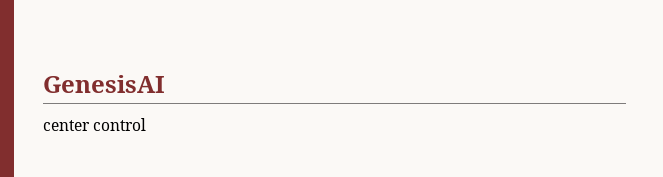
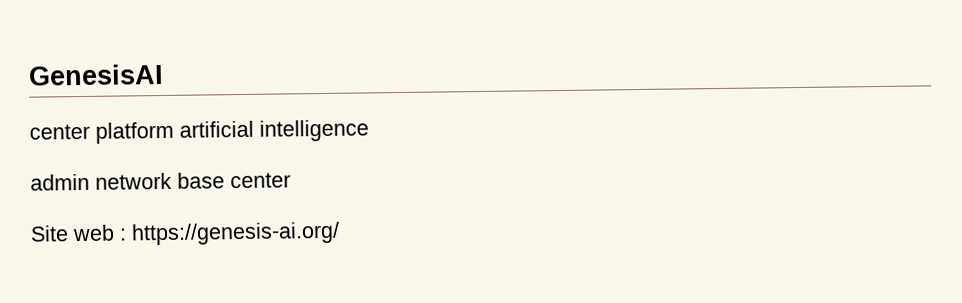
- center control
+ center platform artificial intelligence
+ admin network base center
+ Site web : https://genesis-ai.org/

